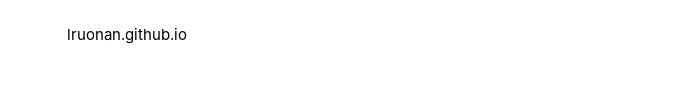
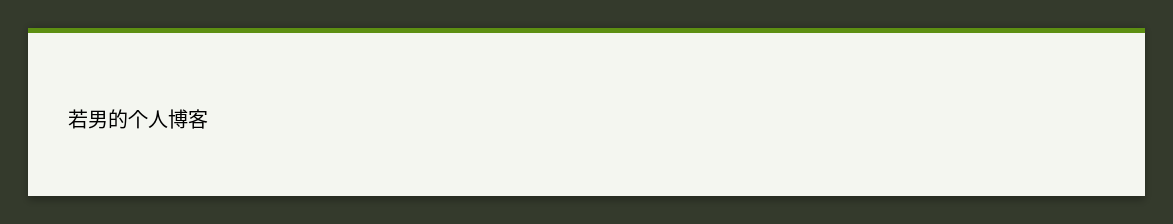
- lruonan.github.io
+ 若男的个人博客

